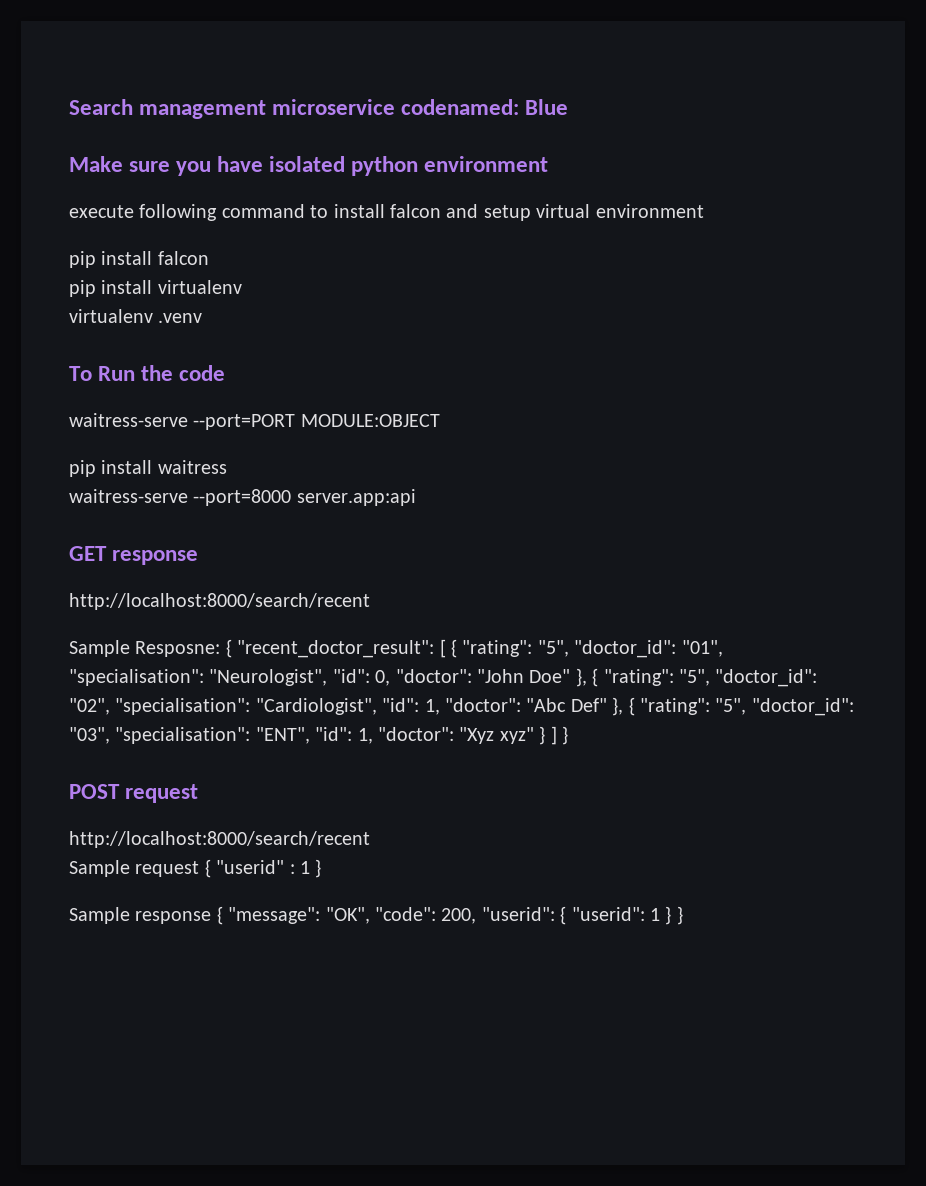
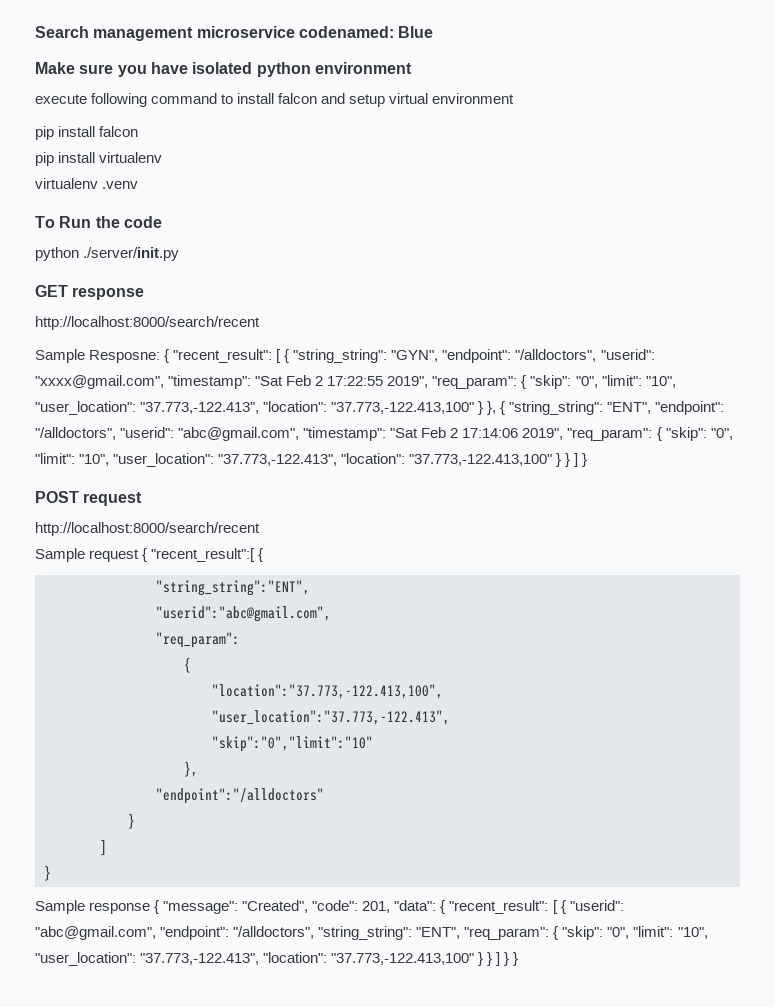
- waitress-serve --port=PORT MODULE:OBJECT
- pip install waitress
- waitress-serve --port=8000 server.app:api
+ python ./server/init.py
- Sample Resposne: { "recent_doctor_result": [ { "rating": "5", "doctor_id": "01", "specialisation": "Neurologist", "id": 0, "doctor": "John Doe" }, { "rating": "5", "doctor_id": "02", "specialisation": "Cardiologist", "id": 1, "doctor": "Abc Def" }, { "rating": "5", "doctor_id": "03", "specialisation": "ENT", "id": 1, "doctor": "Xyz xyz" } ] }
+ Sample Resposne: { "recent_result": [ { "string_string": "GYN", "endpoint": "/alldoctors", "userid": "xxxx@gmail.com", "timestamp": "Sat Feb 2 17:22:55 2019", "req_param": { "skip": "0", "limit": "10", "user_location": "37.773,-122.413", "location": "37.773,-122.413,100" } }, { "string_string": "ENT", "endpoint": "/alldoctors", "userid": "abc@gmail.com", "timestamp": "Sat Feb 2 17:14:06 2019", "req_param": { "skip": "0", "limit": "10", "user_location": "37.773,-122.413", "location": "37.773,-122.413,100" } } ] }
- Sample request { "userid" : 1 }
+ Sample request { "recent_result":[ {
+ "string_string":"ENT",
+ "userid":"abc@gmail.com",
+ "req_param":
+ {
+ "location":"37.773,-122.413,100",
+ "user_location":"37.773,-122.413",
+ "skip":"0","limit":"10"
+ },
+ "endpoint":"/alldoctors"
+ }
+ ]
+ }
- Sample response { "message": "OK", "code": 200, "userid": { "userid": 1 } }
+ Sample response { "message": "Created", "code": 201, "data": { "recent_result": [ { "userid": "abc@gmail.com", "endpoint": "/alldoctors", "string_string": "ENT", "req_param": { "skip": "0", "limit": "10", "user_location": "37.773,-122.413", "location": "37.773,-122.413,100" } } ] } }

